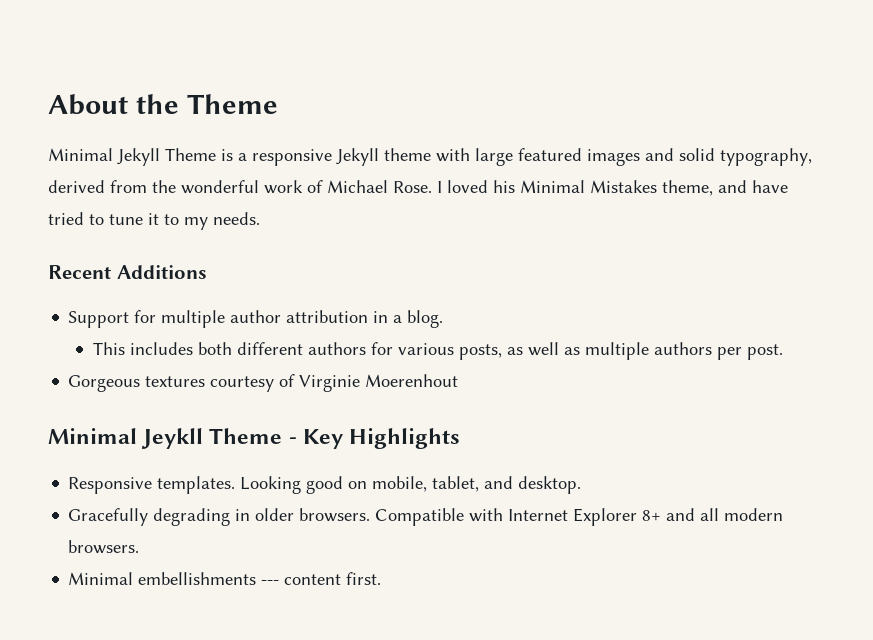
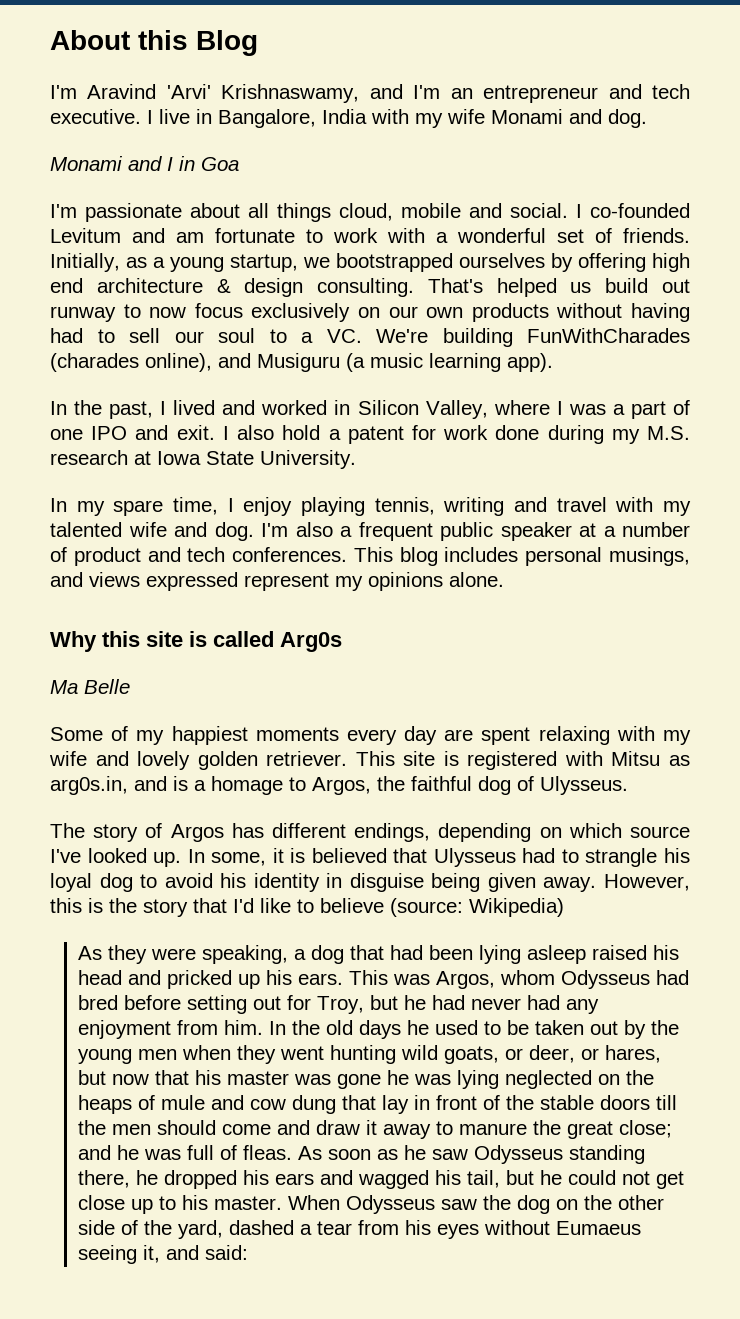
- About the Theme
- Minimal Jekyll Theme is a responsive Jekyll theme with large featured images and solid typography, derived from the wonderful work of Michael Rose. I loved his Minimal Mistakes theme, and have tried to tune it to my needs.
- Recent Additions
- Support for multiple author attribution in a blog.
- This includes both different authors for various posts, as well as multiple authors per post.
- Gorgeous textures courtesy of Virginie Moerenhout
- Minimal Jeykll Theme - Key Highlights
- Responsive templates. Looking good on mobile, tablet, and desktop.
- Gracefully degrading in older browsers. Compatible with Internet Explorer 8+ and all modern browsers.
- Minimal embellishments --- content first.
+ About this Blog
+ I'm Aravind 'Arvi' Krishnaswamy, and I'm an entrepreneur and tech executive. I live in Bangalore, India with my wife Monami and dog.
+ Monami and I in Goa
+ I'm passionate about all things cloud, mobile and social. I co-founded Levitum and am fortunate to work with a wonderful set of friends. Initially, as a young startup, we bootstrapped ourselves by offering high end architecture & design consulting. That's helped us build out runway to now focus exclusively on our own products without having had to sell our soul to a VC. We're building FunWithCharades (charades online), and Musiguru (a music learning app).
+ In the past, I lived and worked in Silicon Valley, where I was a part of one IPO and exit. I also hold a patent for work done during my M.S. research at Iowa State University.
+ In my spare time, I enjoy playing tennis, writing and travel with my talented wife and dog. I'm also a frequent public speaker at a number of product and tech conferences. This blog includes personal musings, and views expressed represent my opinions alone.
+ Why this site is called Arg0s
+ Ma Belle
+ Some of my happiest moments every day are spent relaxing with my wife and lovely golden retriever. This site is registered with Mitsu as arg0s.in, and is a homage to Argos, the faithful dog of Ulysseus.
+ The story of Argos has different endings, depending on which source I've looked up. In some, it is believed that Ulysseus had to strangle his loyal dog to avoid his identity in disguise being given away. However, this is the story that I'd like to believe (source: Wikipedia)
+ As they were speaking, a dog that had been lying asleep raised his head and pricked up his ears. This was Argos, whom Odysseus had bred before setting out for Troy, but he had never had any enjoyment from him. In the old days he used to be taken out by the young men when they went hunting wild goats, or deer, or hares, but now that his master was gone he was lying neglected on the heaps of mule and cow dung that lay in front of the stable doors till the men should come and draw it away to manure the great close; and he was full of fleas. As soon as he saw Odysseus standing there, he dropped his ears and wagged his tail, but he could not get close up to his master. When Odysseus saw the dog on the other side of the yard, dashed a tear from his eyes without Eumaeus seeing it, and said:

